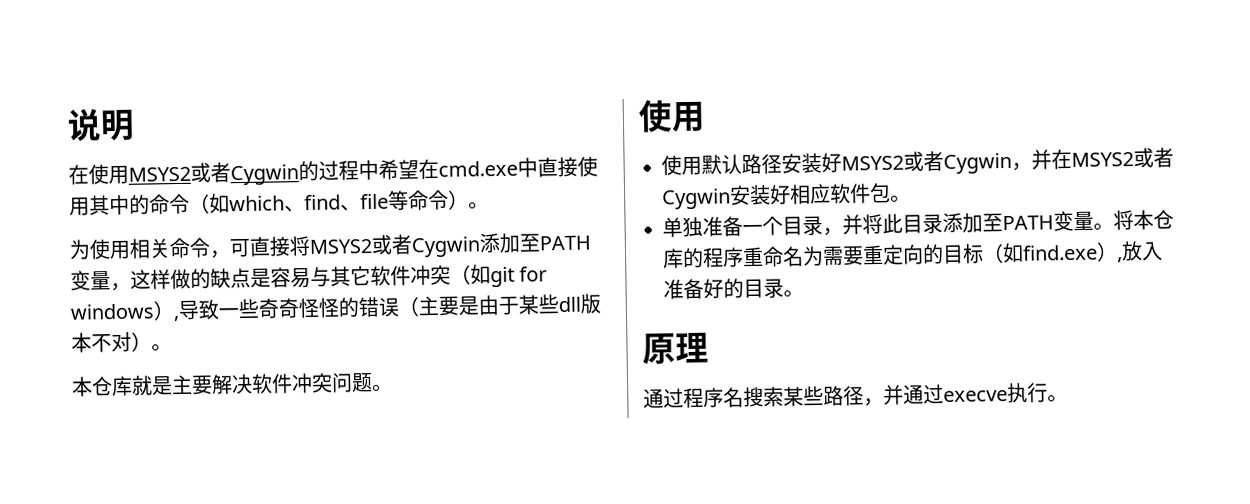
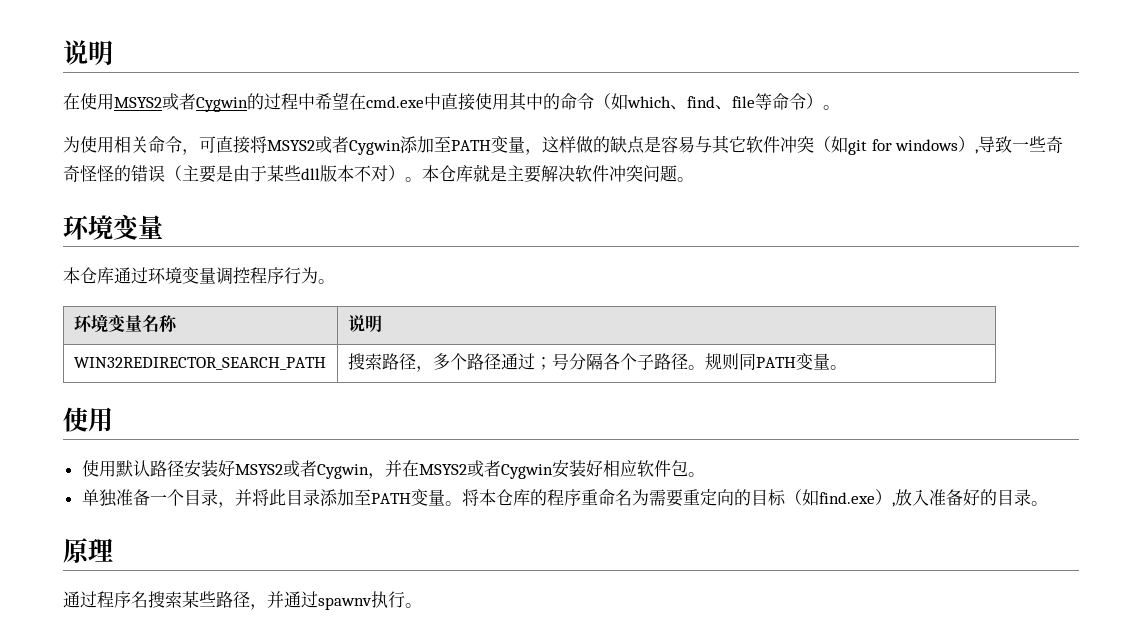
- 为使用相关命令，可直接将MSYS2或者Cygwin添加至PATH变量，这样做的缺点是容易与其它软件冲突（如git for windows）,导致一些奇奇怪怪的错误（主要是由于某些dll版本不对）。
- 本仓库就是主要解决软件冲突问题。
+ 为使用相关命令，可直接将MSYS2或者Cygwin添加至PATH变量，这样做的缺点是容易与其它软件冲突（如git for windows）,导致一些奇奇怪怪的错误（主要是由于某些dll版本不对）。本仓库就是主要解决软件冲突问题。
+ 环境变量
+ 本仓库通过环境变量调控程序行为。
+ 环境变量名称 | 说明
+ WIN32REDIRECTOR_SEARCH_PATH | 搜索路径，多个路径通过；号分隔各个子路径。规则同PATH变量。
- 通过程序名搜索某些路径，并通过execve执行。
+ 通过程序名搜索某些路径，并通过spawnv执行。

